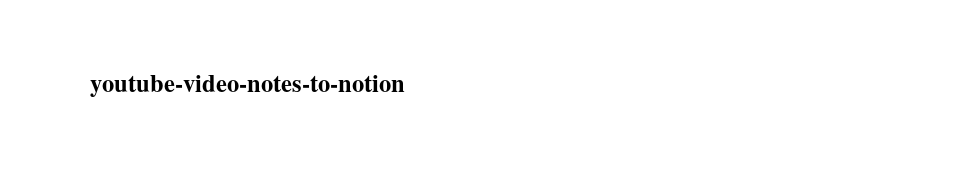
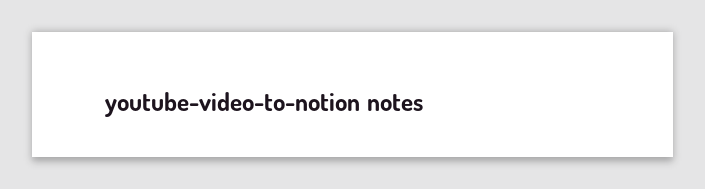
- youtube-video-notes-to-notion
+ youtube-video-to-notion notes

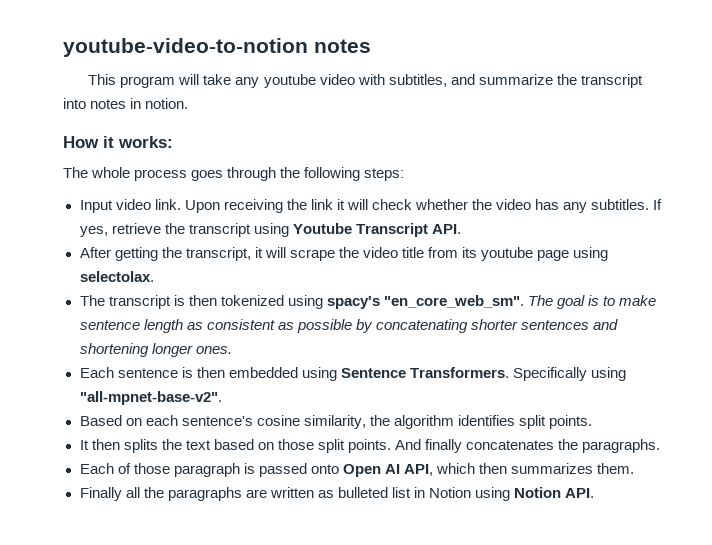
+ This program will take any youtube video with subtitles, and summarize the transcript into notes in notion.
+ How it works:
+ The whole process goes through the following steps:
+ Input video link. Upon receiving the link it will check whether the video has any subtitles. If yes, retrieve the transcript using Youtube Transcript API.
+ After getting the transcript, it will scrape the video title from its youtube page using selectolax.
+ The transcript is then tokenized using spacy's "en_core_web_sm". The goal is to make sentence length as consistent as possible by concatenating shorter sentences and shortening longer ones.
+ Each sentence is then embedded using Sentence Transformers. Specifically using "all-mpnet-base-v2".
+ Based on each sentence's cosine similarity, the algorithm identifies split points.
+ It then splits the text based on those split points. And finally concatenates the paragraphs.
+ Each of those paragraph is passed onto Open AI API, which then summarizes them.
+ Finally all the paragraphs are written as bulleted list in Notion using Notion API.

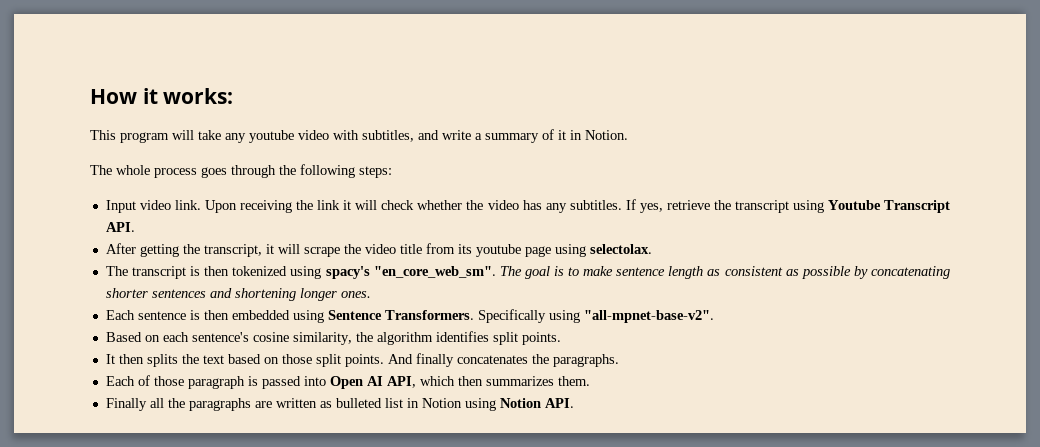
- youtube-video-to-notion notes
+ How it works:
- This program will take any youtube video with subtitles, and summarize the transcript into notes in notion.
- How it works:
+ This program will take any youtube video with subtitles, and write a summary of it in Notion.
- Each of those paragraph is passed onto Open AI API, which then summarizes them.
+ Each of those paragraph is passed into Open AI API, which then summarizes them.

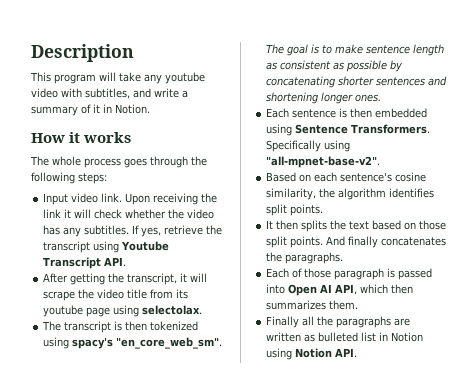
- How it works:
+ Description
+ How it works

